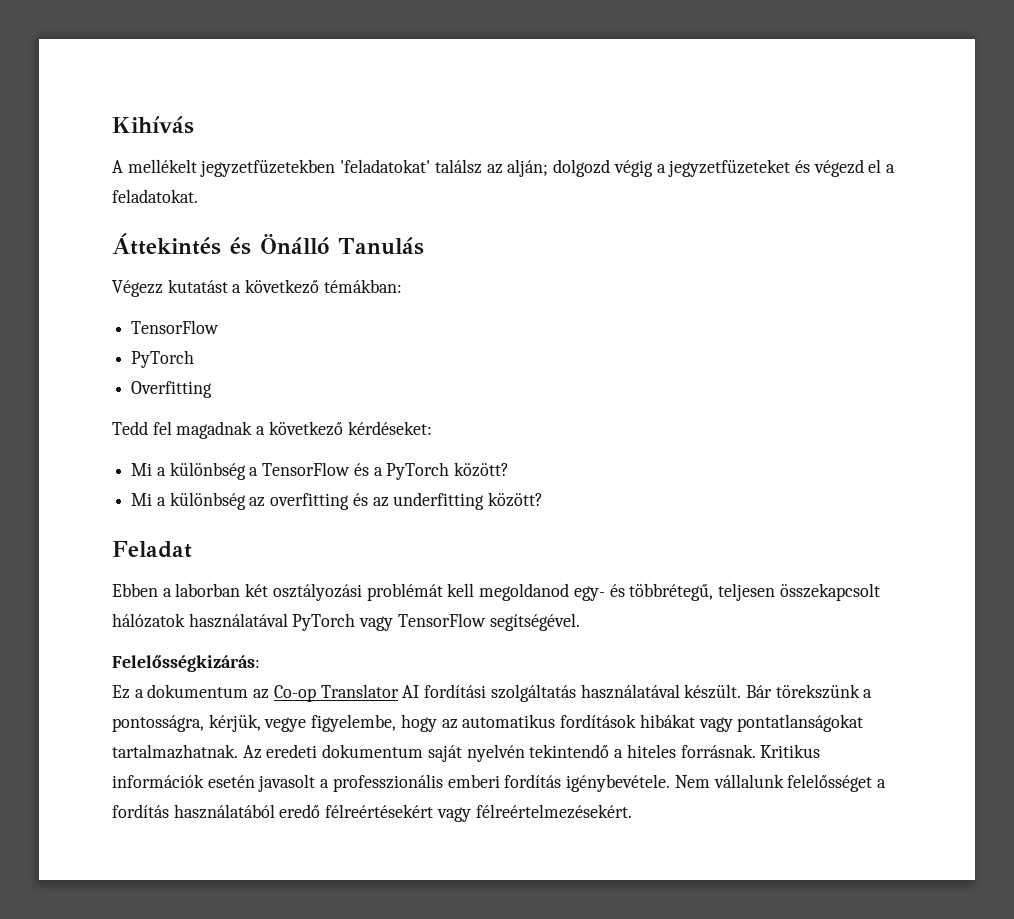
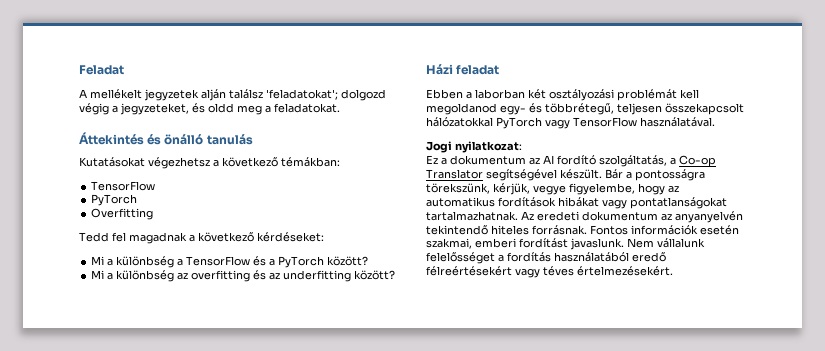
- Kihívás
+ Feladat
- A mellékelt jegyzetfüzetekben 'feladatokat' találsz az alján; dolgozd végig a jegyzetfüzeteket és végezd el a feladatokat.
+ A mellékelt jegyzetek alján találsz 'feladatokat'; dolgozd végig a jegyzeteket, és oldd meg a feladatokat.
- Áttekintés és Önálló Tanulás
- Végezz kutatást a következő témákban:
+ Áttekintés és önálló tanulás
+ Kutatásokat végezhetsz a következő témákban:
- Feladat
+ Házi feladat
- Ebben a laborban két osztályozási problémát kell megoldanod egy- és többrétegű, teljesen összekapcsolt hálózatok használatával PyTorch vagy TensorFlow segítségével.
- Felelősségkizárás:
+ Ebben a laborban két osztályozási problémát kell megoldanod egy- és többrétegű, teljesen összekapcsolt hálózatokkal PyTorch vagy TensorFlow használatával.
+ Jogi nyilatkozat:
- Ez a dokumentum az Co-op Translator AI fordítási szolgáltatás használatával készült. Bár törekszünk a pontosságra, kérjük, vegye figyelembe, hogy az automatikus fordítások hibákat vagy pontatlanságokat tartalmazhatnak.
+ Ez a dokumentum az AI fordító szolgáltatás, a Co-op Translator segítségével készült. Bár a pontosságra törekszünk, kérjük, vegye figyelembe, hogy az automatikus fordítások hibákat vagy pontatlanságokat tartalmazhatnak.
- Az eredeti dokumentum saját nyelvén tekintendő a hiteles forrásnak.
+ Az eredeti dokumentum az anyanyelvén tekintendő hiteles forrásnak.
- Kritikus információk esetén javasolt a professzionális emberi fordítás igénybevétele.
+ Fontos információk esetén szakmai, emberi fordítást javaslunk.
- Nem vállalunk felelősséget a fordítás használatából eredő félreértésekért vagy félreértelmezésekért.
+ Nem vállalunk felelősséget a fordítás használatából eredő félreértésekért vagy téves értelmezésekért.

